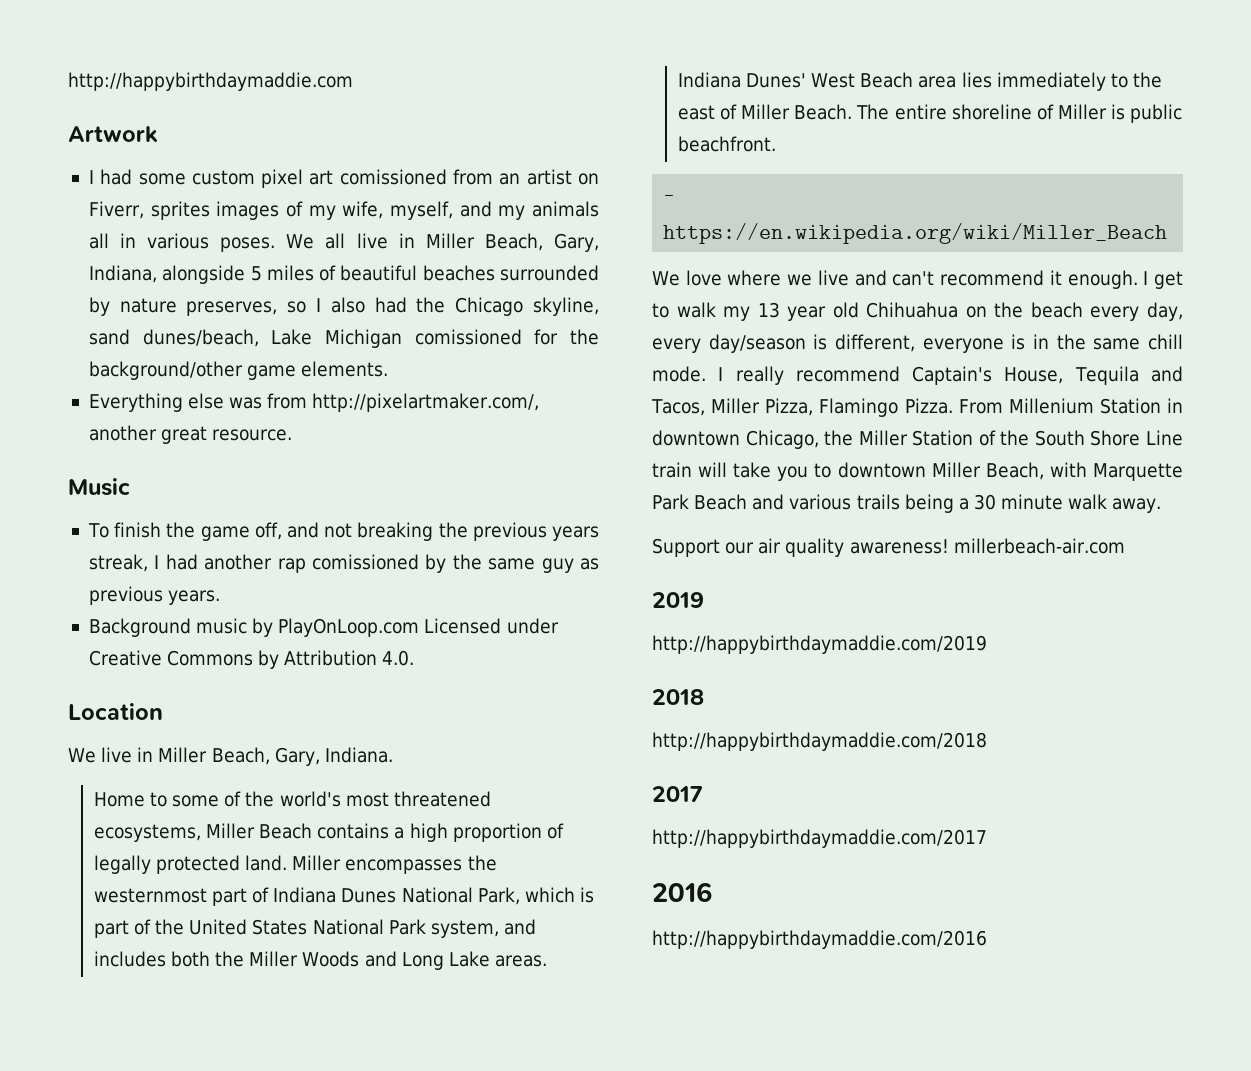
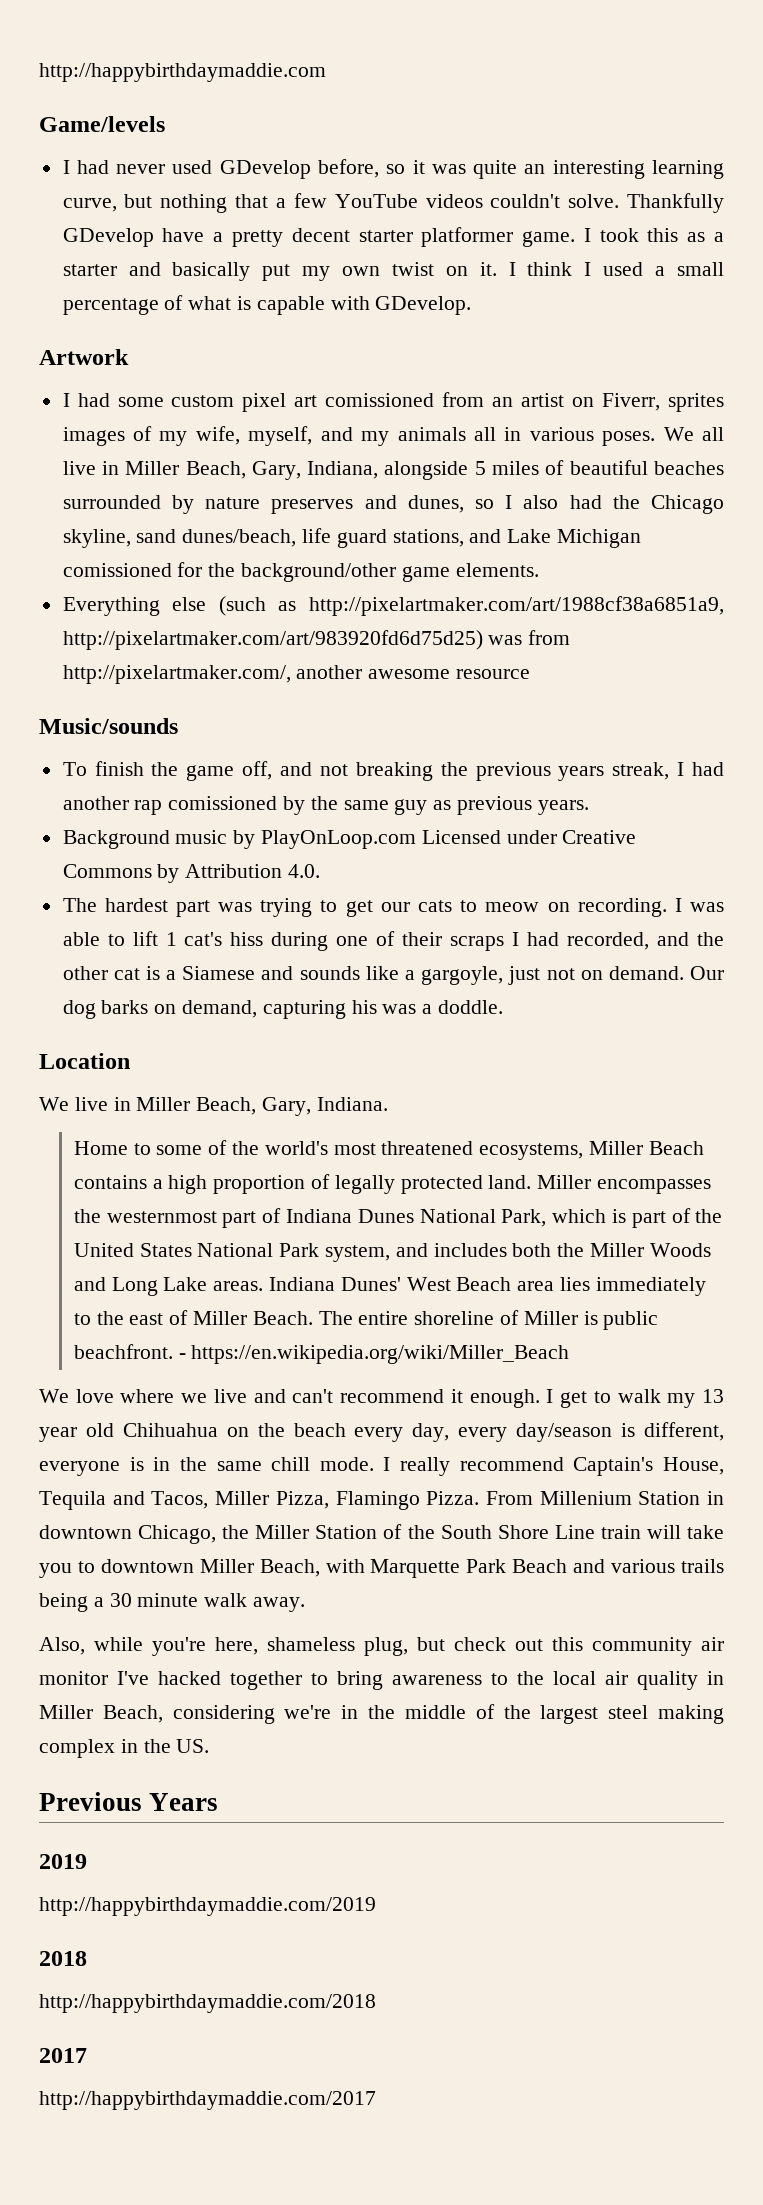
+ Game/levels
+ I had never used GDevelop before, so it was quite an interesting learning curve, but nothing that a few YouTube videos couldn't solve. Thankfully GDevelop have a pretty decent starter platformer game. I took this as a starter and basically put my own twist on it. I think I used a small percentage of what is capable with GDevelop.
- We all live in Miller Beach, Gary, Indiana, alongside 5 miles of beautiful beaches surrounded by nature preserves, so I also had the Chicago skyline, sand dunes/beach, Lake Michigan comissioned for the background/other game elements.
+ We all live in Miller Beach, Gary, Indiana, alongside 5 miles of beautiful beaches surrounded by nature preserves and dunes, so I also had the Chicago skyline, sand dunes/beach, life guard stations, and Lake Michigan comissioned for the background/other game elements.
- Everything else was from http://pixelartmaker.com/, another great resource.
- Music
+ Everything else (such as http://pixelartmaker.com/art/1988cf38a6851a9, http://pixelartmaker.com/art/983920fd6d75d25) was from http://pixelartmaker.com/, another awesome resource
+ Music/sounds
+ The hardest part was trying to get our cats to meow on recording. I was able to lift 1 cat's hiss during one of their scraps I had recorded, and the other cat is a Siamese and sounds like a gargoyle, just not on demand. Our dog barks on demand, capturing his was a doddle.
- The entire shoreline of Miller is public beachfront.
- - https://en.wikipedia.org/wiki/Miller_Beach
+ The entire shoreline of Miller is public beachfront. - https://en.wikipedia.org/wiki/Miller_Beach
- Support our air quality awareness! millerbeach-air.com
+ Also, while you're here, shameless plug, but check out this community air monitor I've hacked together to bring awareness to the local air quality in Miller Beach, considering we're in the middle of the largest steel making complex in the US.
+ Previous Years
- 2016
- http://happybirthdaymaddie.com/2016

